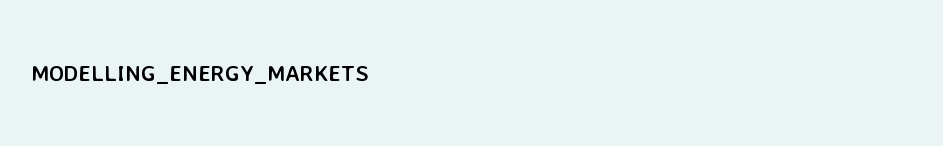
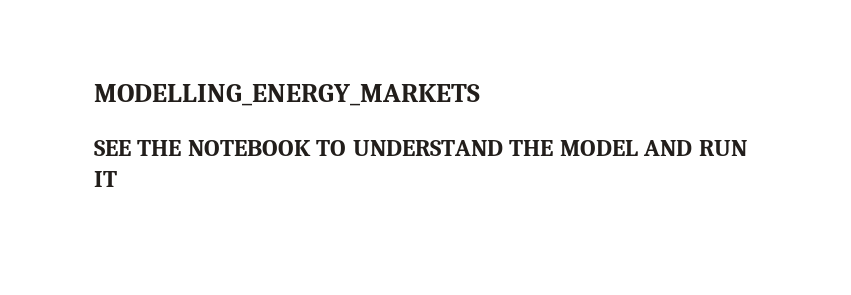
+ SEE THE NOTEBOOK TO UNDERSTAND THE MODEL AND RUN IT

